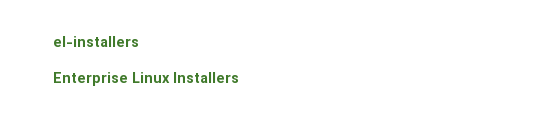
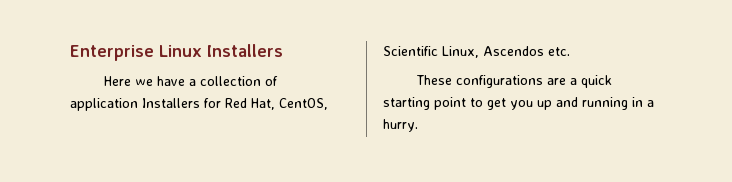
- el-installers
+ Here we have a collection of application Installers for Red Hat, CentOS, Scientific Linux, Ascendos etc.
+ These configurations are a quick starting point to get you up and running in a hurry.

